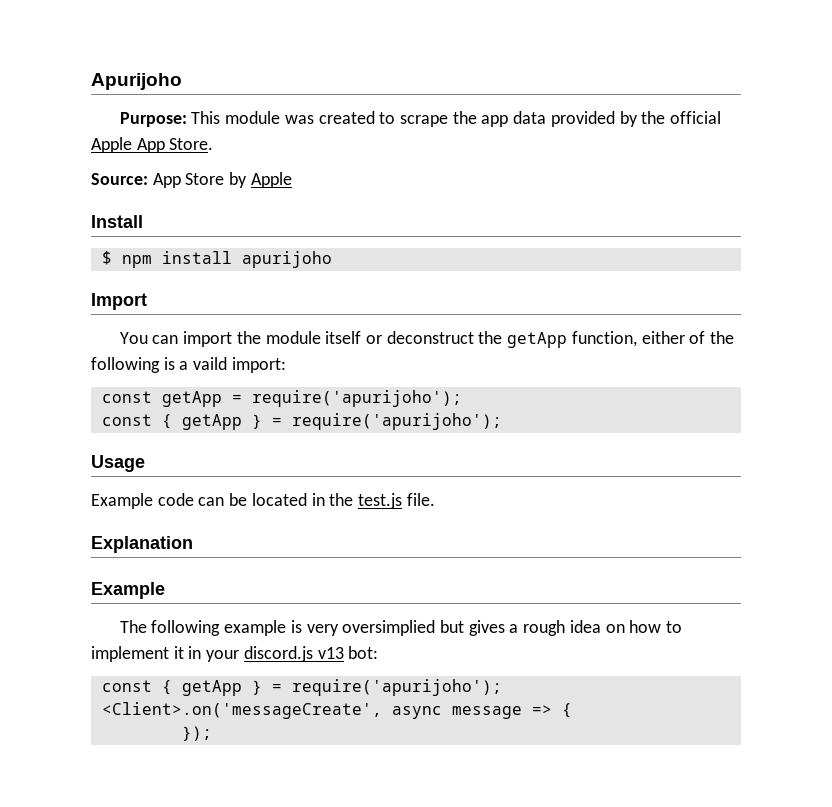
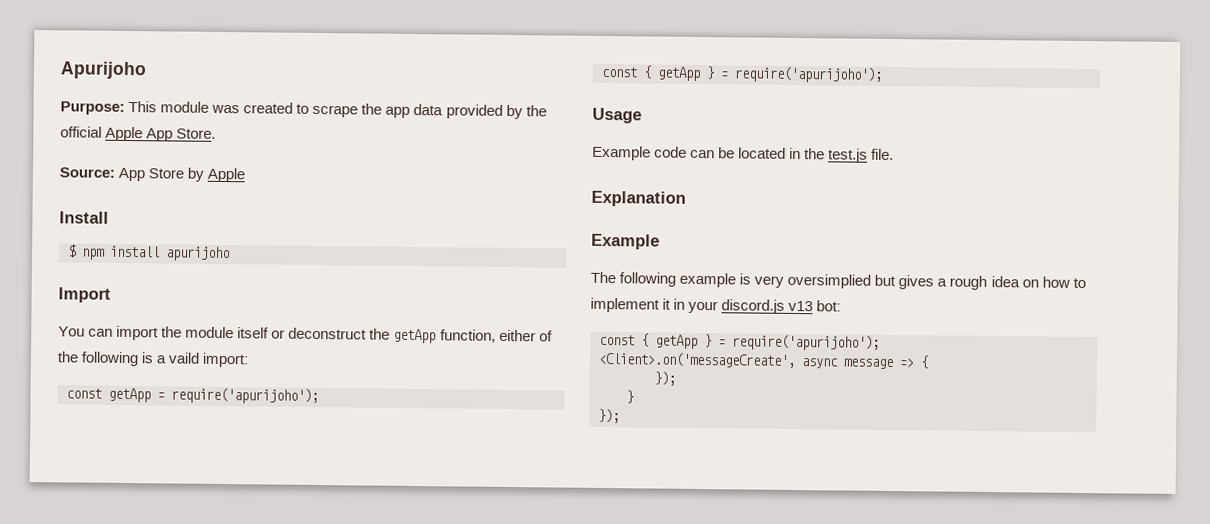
  <Client>.on('messageCreate', async message => {
+ });
+ }

